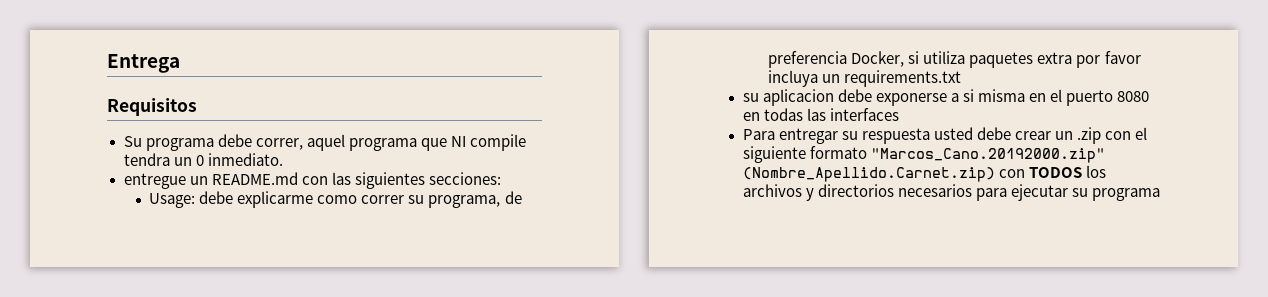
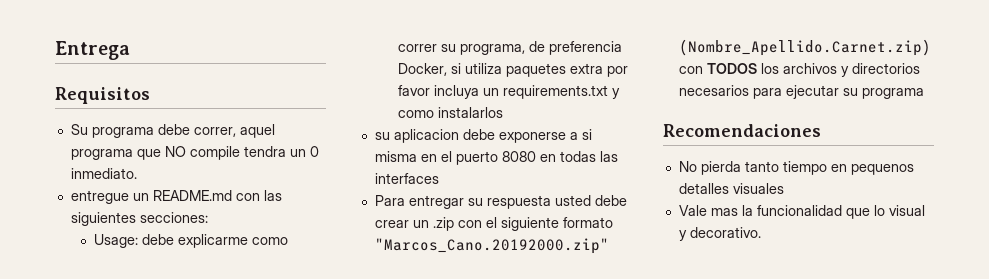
- Su programa debe correr, aquel programa que NI compile tendra un 0 inmediato.
+ Su programa debe correr, aquel programa que NO compile tendra un 0 inmediato.
- Usage: debe explicarme como correr su programa, de preferencia Docker, si utiliza paquetes extra por favor incluya un requirements.txt
+ Usage: debe explicarme como correr su programa, de preferencia Docker, si utiliza paquetes extra por favor incluya un requirements.txt y como instalarlos
+ Recomendaciones
+ No pierda tanto tiempo en pequenos detalles visuales
+ Vale mas la funcionalidad que lo visual y decorativo.

